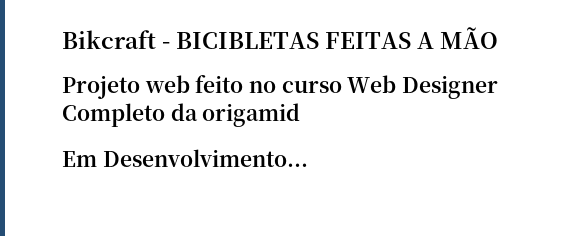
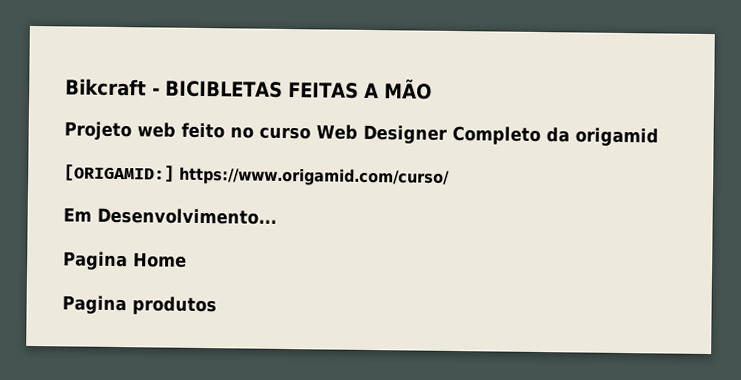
+ [ORIGAMID:] https://www.origamid.com/curso/
+ Pagina Home
+ Pagina produtos

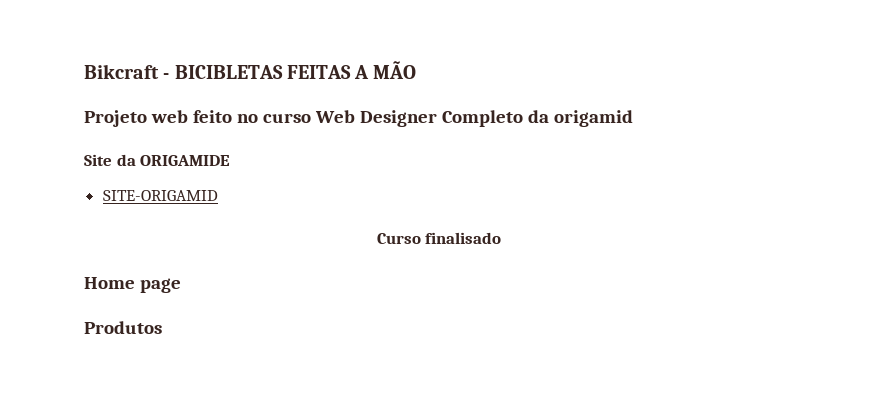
- [ORIGAMID:] https://www.origamid.com/curso/
- Em Desenvolvimento...
- Pagina Home
- Pagina produtos
+ Site da ORIGAMIDE
+ SITE-ORIGAMID
+ Curso finalisado
+ Home page
+ Produtos

